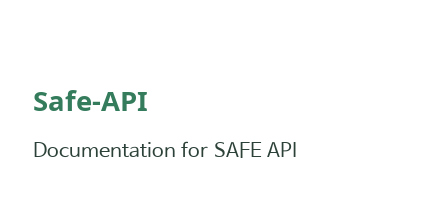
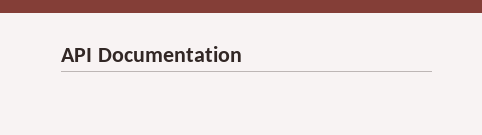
- Safe-API
- Documentation for SAFE API
+ API Documentation

